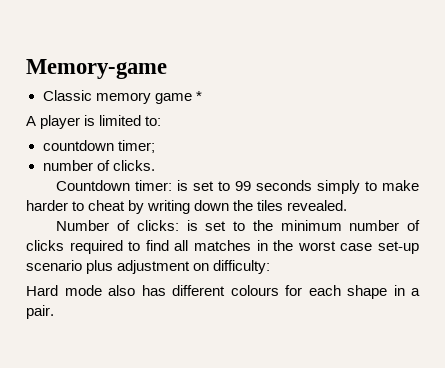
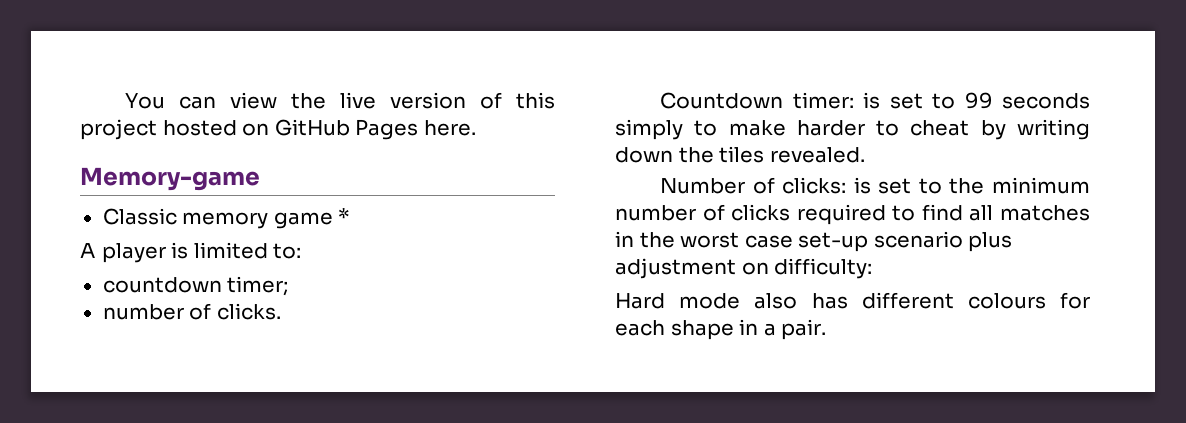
+ You can view the live version of this project hosted on GitHub Pages here.

